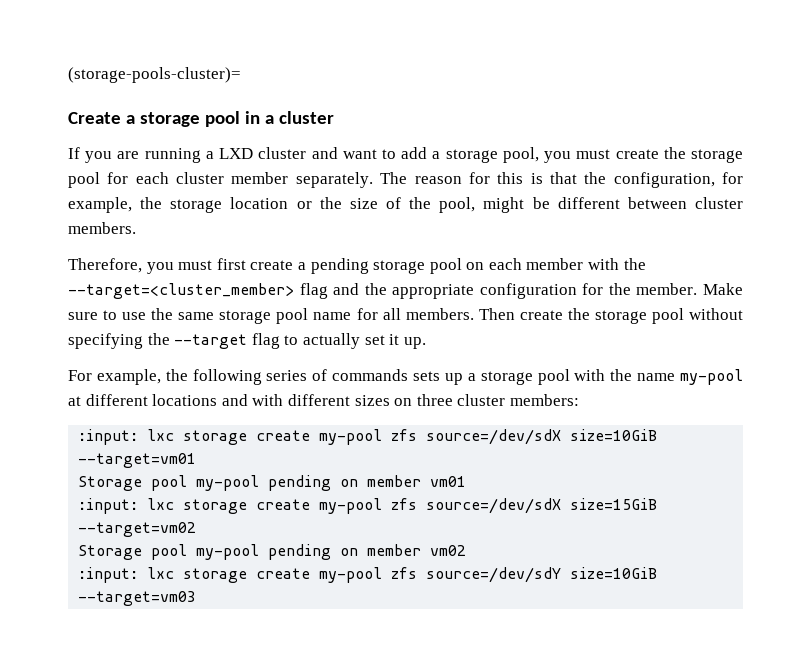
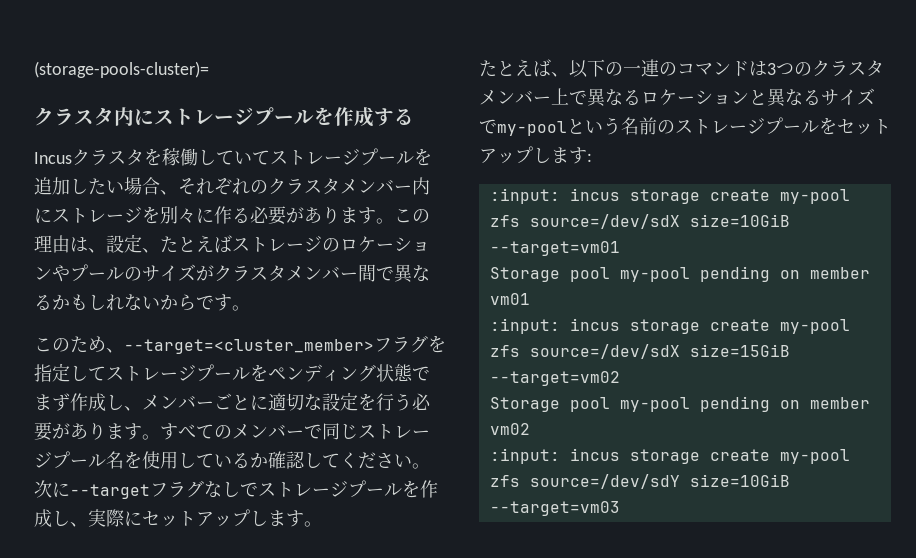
- Create a storage pool in a cluster
- If you are running a LXD cluster and want to add a storage pool, you must create the storage pool for each cluster member separately. The reason for this is that the configuration, for example, the storage location or the size of the pool, might be different between cluster members.
- Therefore, you must first create a pending storage pool on each member with the --target=<cluster_member> flag and the appropriate configuration for the member. Make sure to use the same storage pool name for all members. Then create the storage pool without specifying the --target flag to actually set it up.
- For example, the following series of commands sets up a storage pool with the name my-pool at different locations and with different sizes on three cluster members:
- :input: lxc storage create my-pool zfs source=/dev/sdX size=10GiB --target=vm01
+ クラスタ内にストレージプールを作成する
+ Incusクラスタを稼働していてストレージプールを追加したい場合、それぞれのクラスタメンバー内にストレージを別々に作る必要があります。この理由は、設定、たとえばストレージのロケーションやプールのサイズがクラスタメンバー間で異なるかもしれないからです。
+ このため、--target=<cluster_member>フラグを指定してストレージプールをペンディング状態でまず作成し、メンバーごとに適切な設定を行う必要があります。すべてのメンバーで同じストレージプール名を使用しているか確認してください。次に--targetフラグなしでストレージプールを作成し、実際にセットアップします。
+ たとえば、以下の一連のコマンドは3つのクラスタメンバー上で異なるロケーションと異なるサイズでmy-poolという名前のストレージプールをセットアップします:
+ :input: incus storage create my-pool zfs source=/dev/sdX size=10GiB --target=vm01
- :input: lxc storage create my-pool zfs source=/dev/sdX size=15GiB --target=vm02
+ :input: incus storage create my-pool zfs source=/dev/sdX size=15GiB --target=vm02
- :input: lxc storage create my-pool zfs source=/dev/sdY size=10GiB --target=vm03
+ :input: incus storage create my-pool zfs source=/dev/sdY size=10GiB --target=vm03

